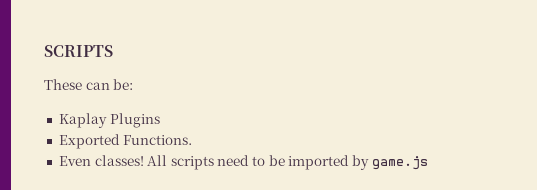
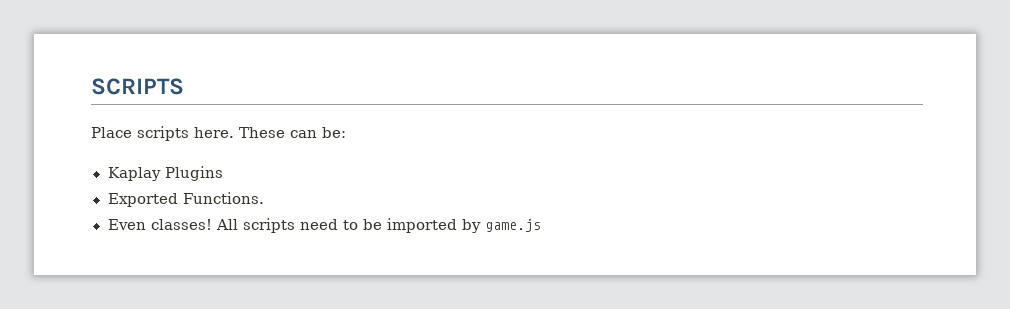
+ Place scripts here.

